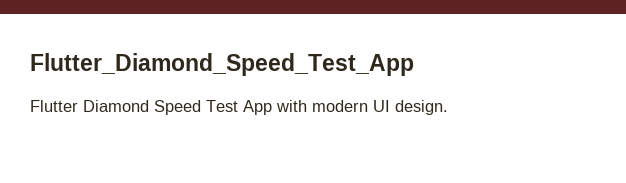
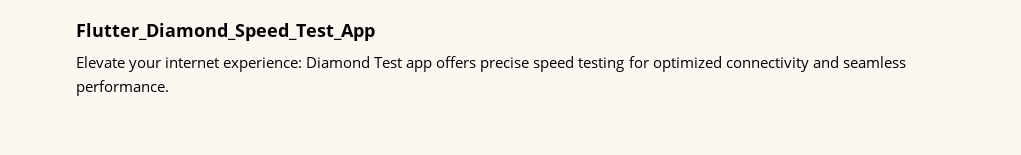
- Flutter Diamond Speed Test App with modern UI design.
+ Elevate your internet experience: Diamond Test app offers precise speed testing for optimized connectivity and seamless performance.

